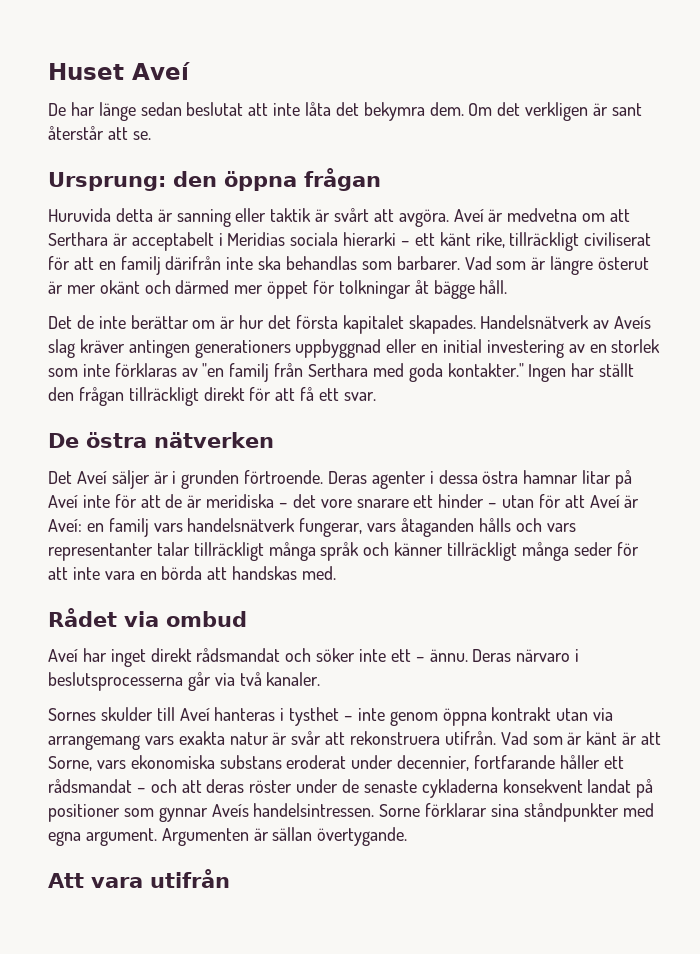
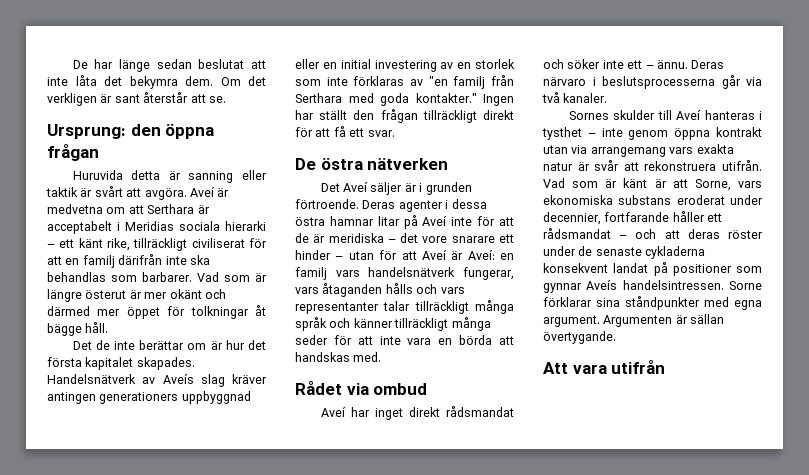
- Huset Aveí

